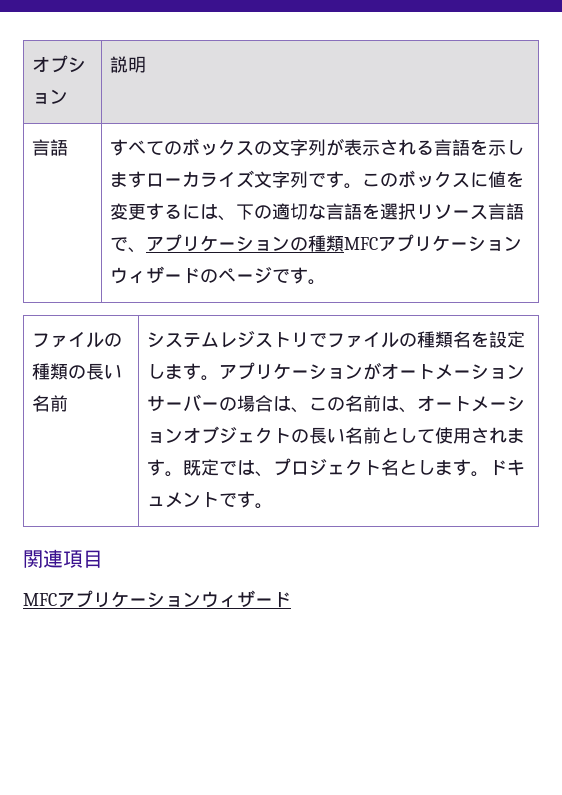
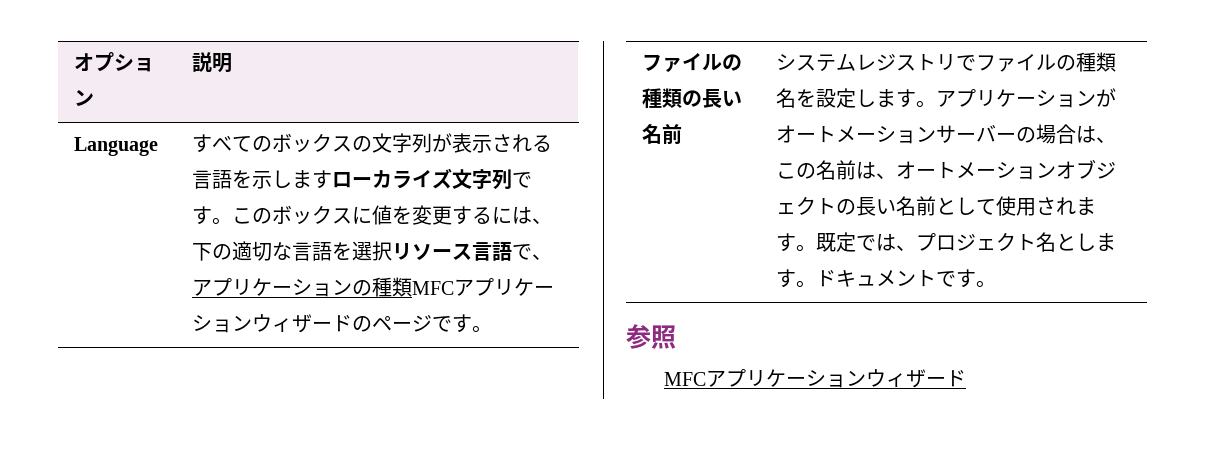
  オプション | 説明
- 言語
+ Language
- 関連項目
+ 参照

